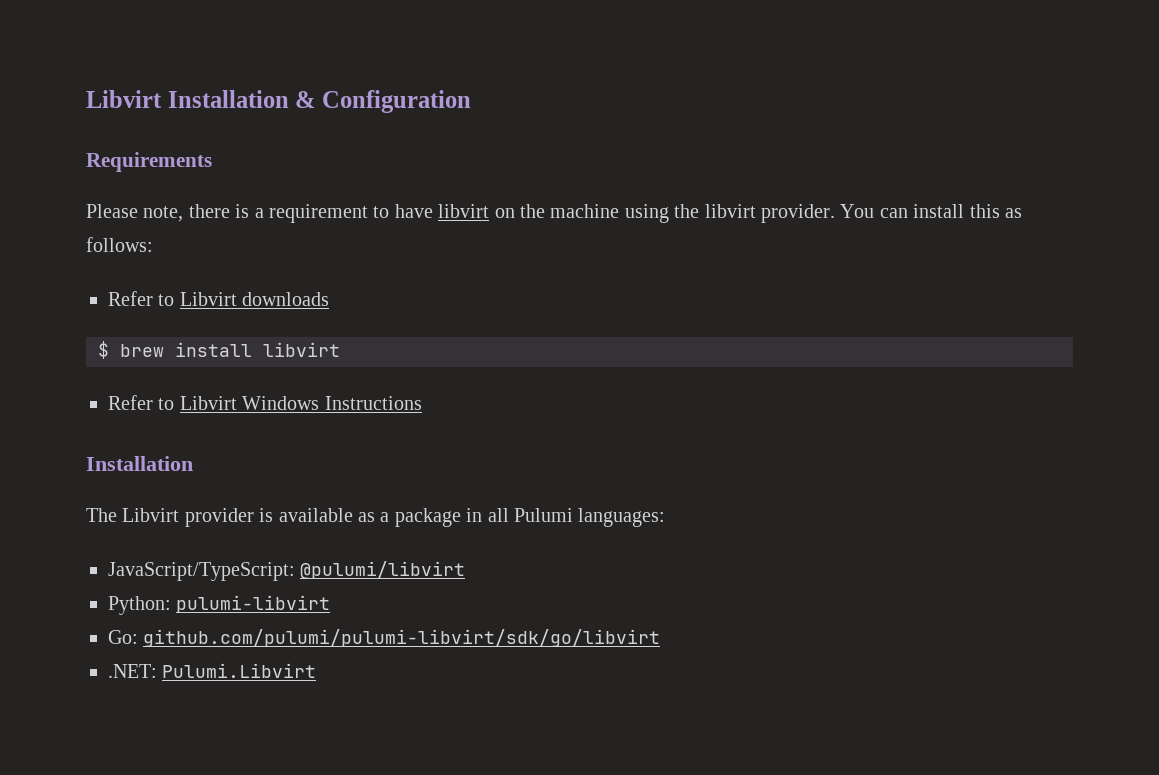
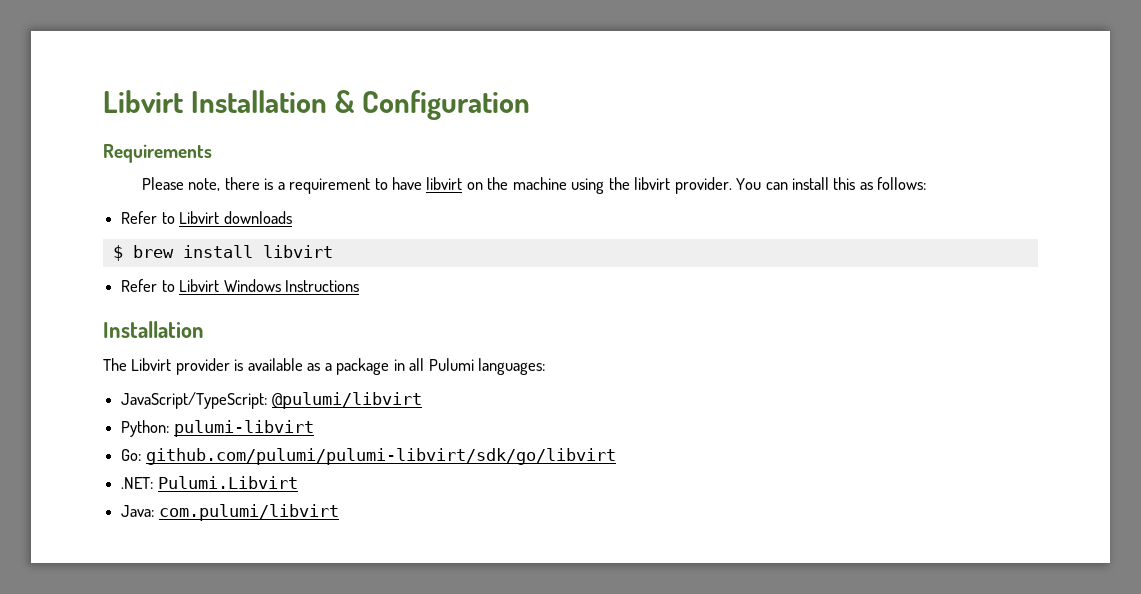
+ Java: com.pulumi/libvirt

